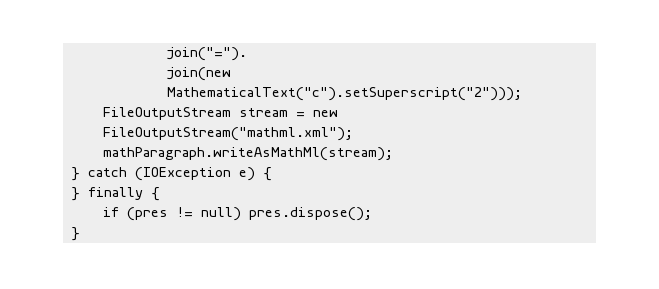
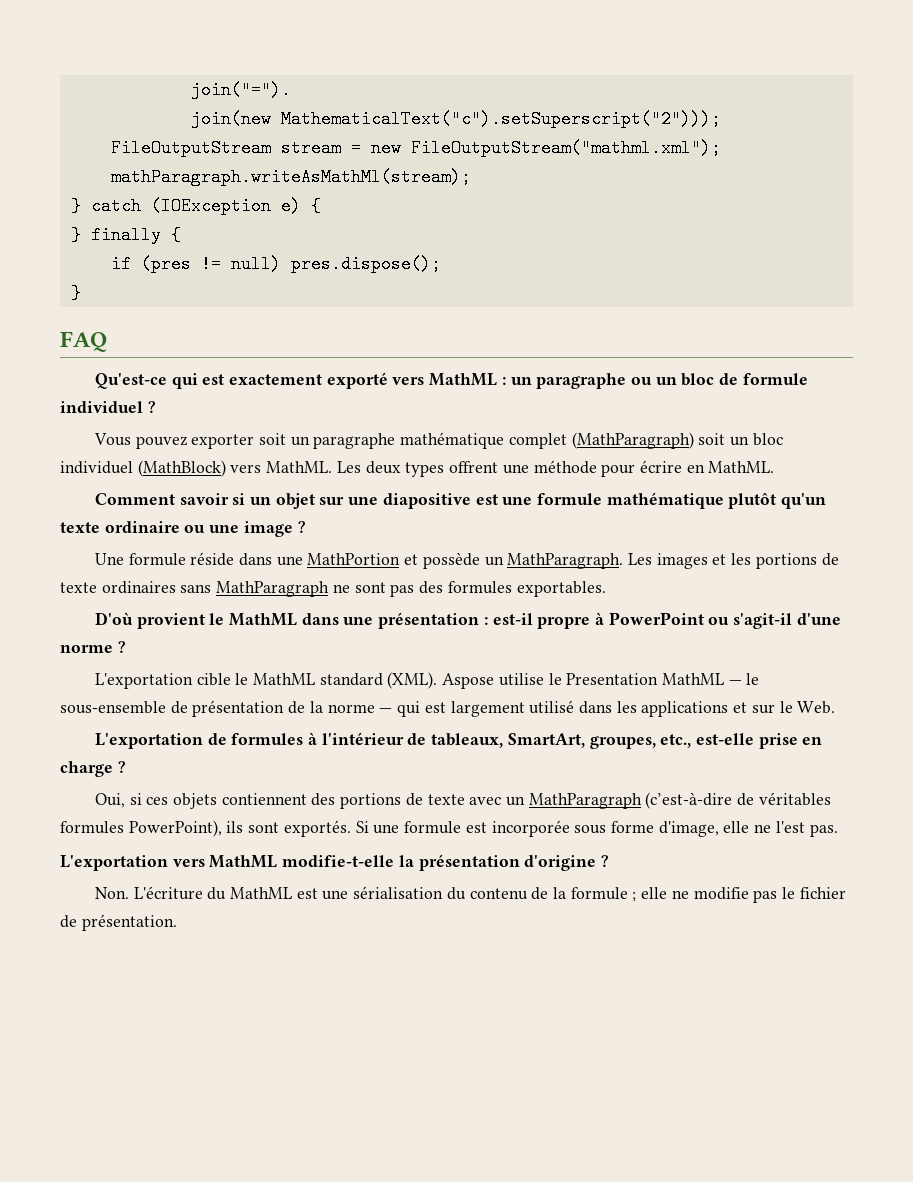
+ FAQ
+ Qu'est-ce qui est exactement exporté vers MathML : un paragraphe ou un bloc de formule individuel ?
+ Vous pouvez exporter soit un paragraphe mathématique complet (MathParagraph) soit un bloc individuel (MathBlock) vers MathML. Les deux types offrent une méthode pour écrire en MathML.
+ Comment savoir si un objet sur une diapositive est une formule mathématique plutôt qu'un texte ordinaire ou une image ?
+ Une formule réside dans une MathPortion et possède un MathParagraph. Les images et les portions de texte ordinaires sans MathParagraph ne sont pas des formules exportables.
+ D'où provient le MathML dans une présentation : est-il propre à PowerPoint ou s'agit-il d'une norme ?
+ L'exportation cible le MathML standard (XML). Aspose utilise le Presentation MathML — le sous‑ensemble de présentation de la norme — qui est largement utilisé dans les applications et sur le Web.
+ L'exportation de formules à l'intérieur de tableaux, SmartArt, groupes, etc., est‑elle prise en charge ?
+ Oui, si ces objets contiennent des portions de texte avec un MathParagraph (c’est‑à‑dire de véritables formules PowerPoint), ils sont exportés. Si une formule est incorporée sous forme d'image, elle ne l'est pas.
+ L'exportation vers MathML modifie‑t‑elle la présentation d'origine ?
+ Non. L'écriture du MathML est une sérialisation du contenu de la formule ; elle ne modifie pas le fichier de présentation.

